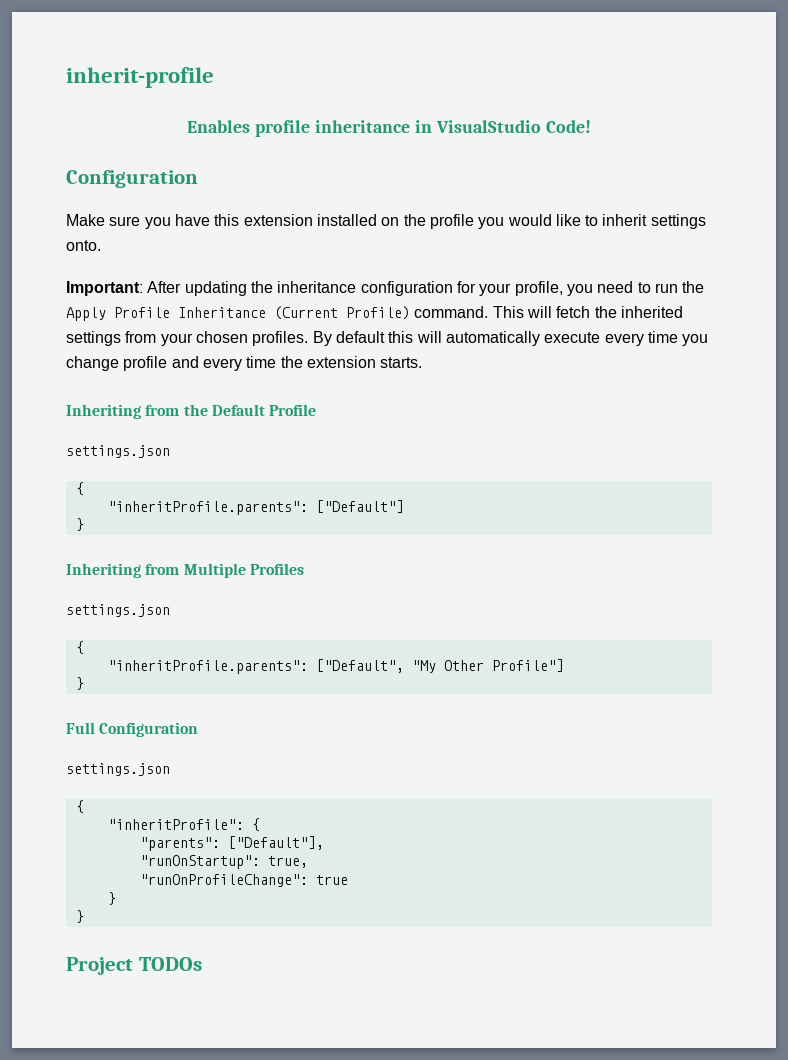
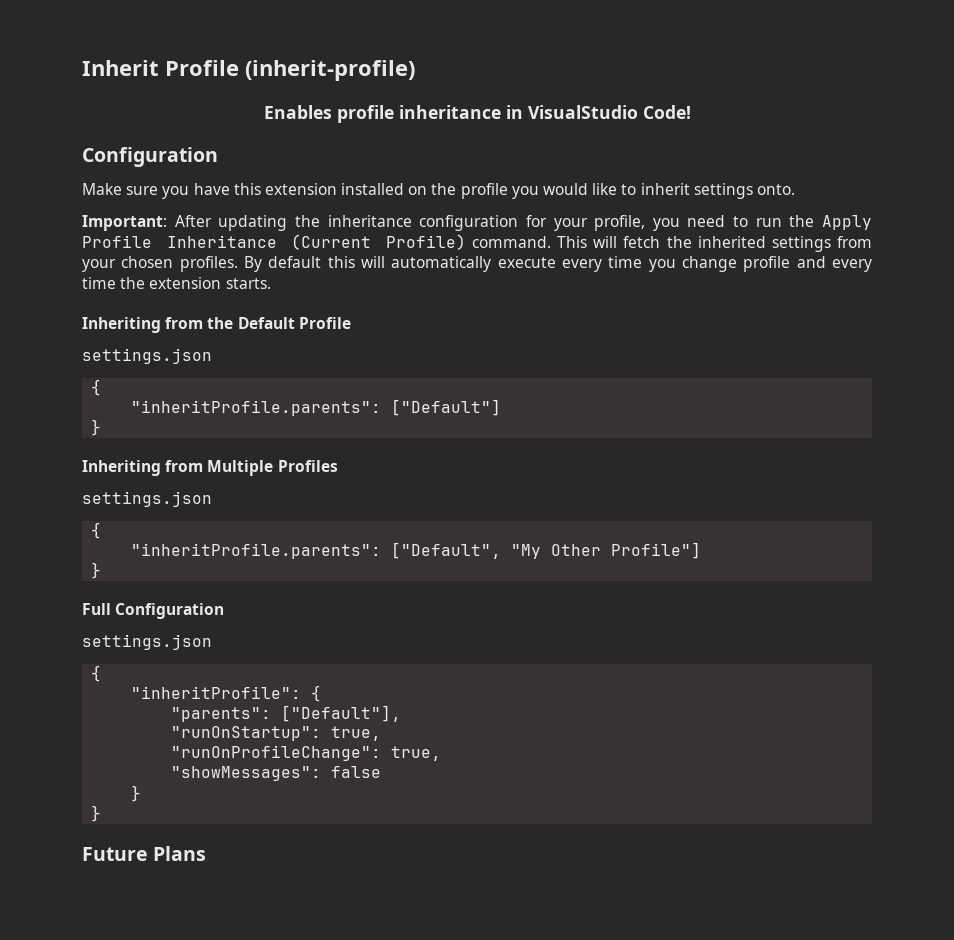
- inherit-profile
+ Inherit Profile (inherit-profile)
- "runOnProfileChange": true
+ "runOnProfileChange": true,
+ "showMessages": false
- Project TODOs
+ Future Plans

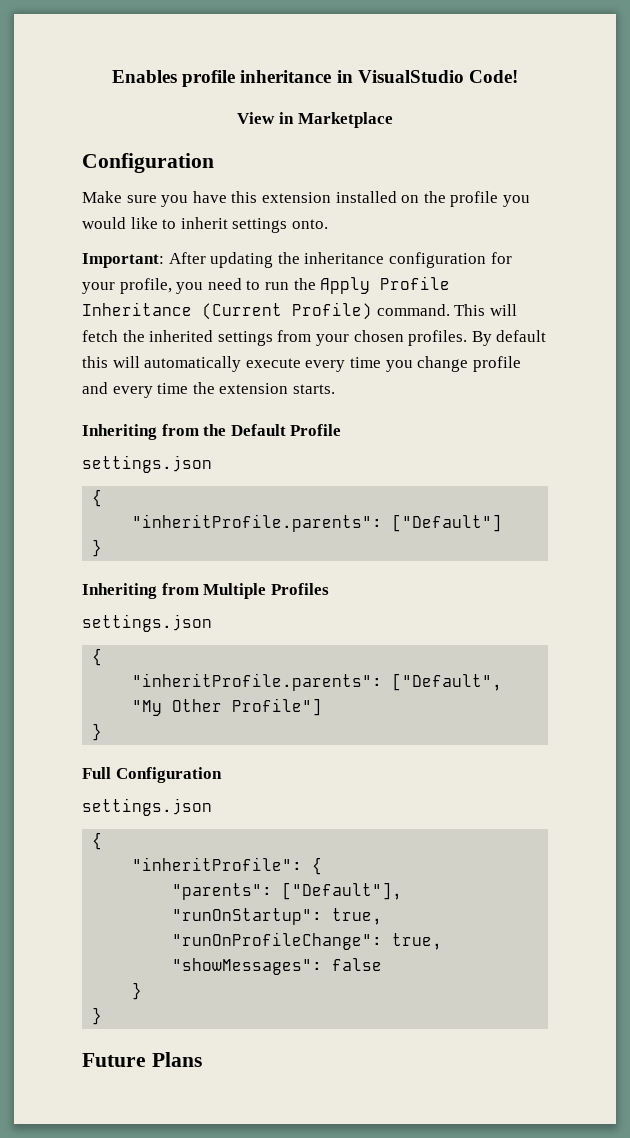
- Inherit Profile (inherit-profile)
+ View in Marketplace

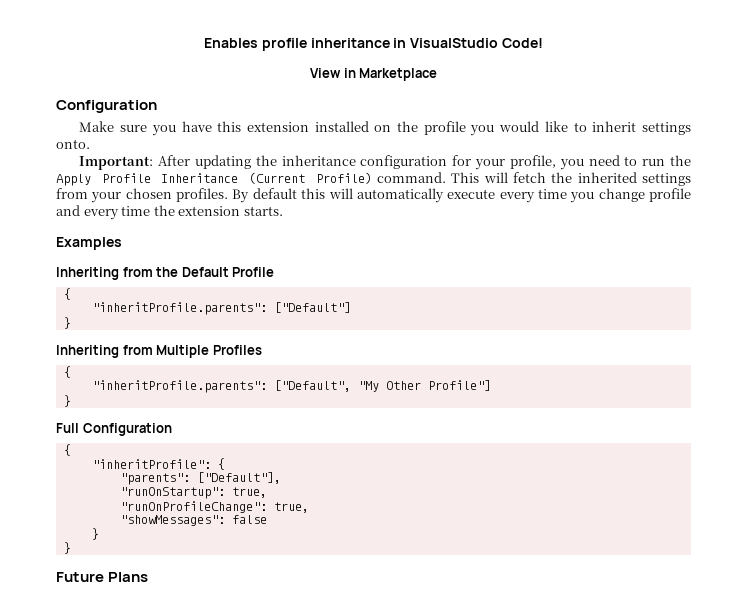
+ Examples
  Inheriting from the Default Profile
- settings.json
  Inheriting from Multiple Profiles
- settings.json
  Full Configuration
- settings.json

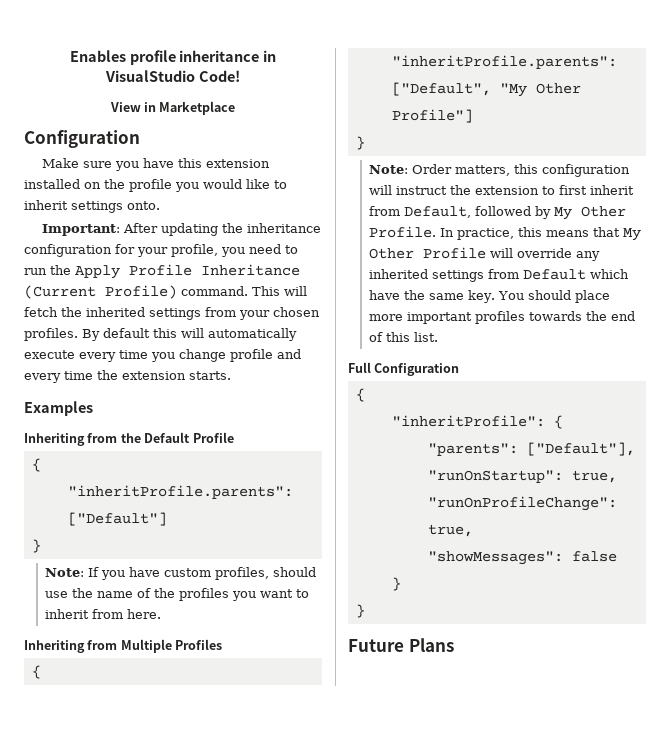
+ Note: If you have custom profiles, should use the name of the profiles you want to inherit from here.
+ Note: Order matters, this configuration will instruct the extension to first inherit from Default, followed by My Other Profile. In practice, this means that My Other Profile will override any inherited settings from Default which have the same key. You should place more important profiles towards the end of this list.

